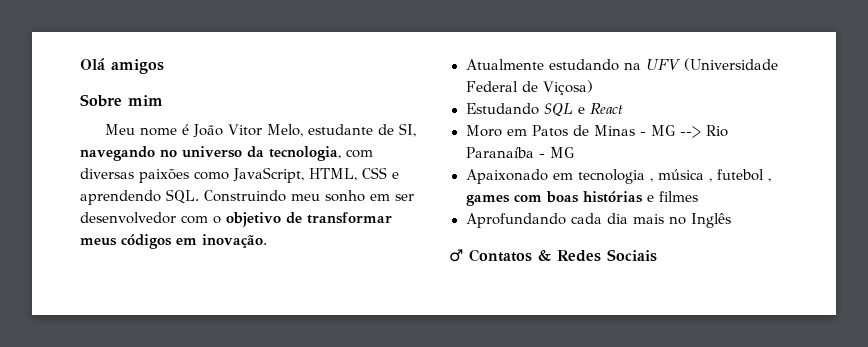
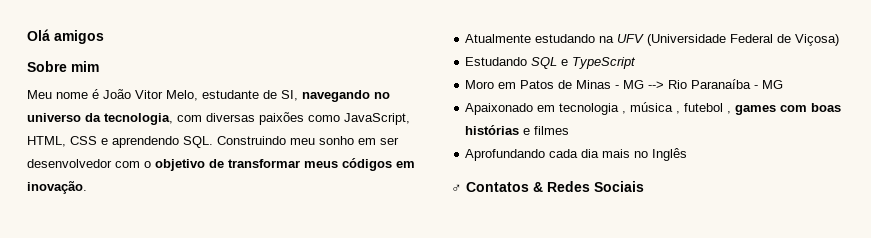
- Estudando SQL e React
+ Estudando SQL e TypeScript

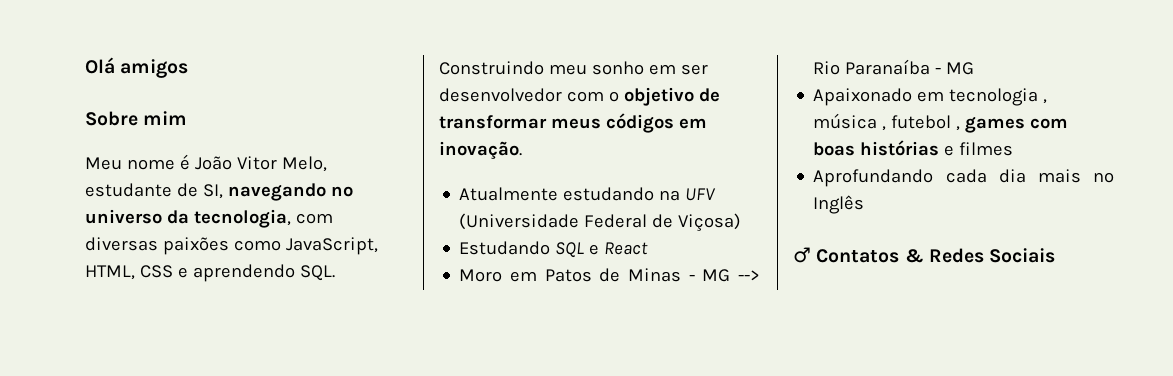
- Estudando SQL e TypeScript
+ Estudando SQL e React

